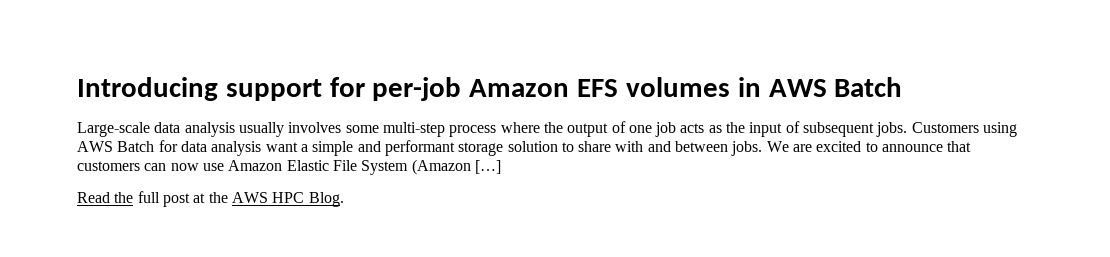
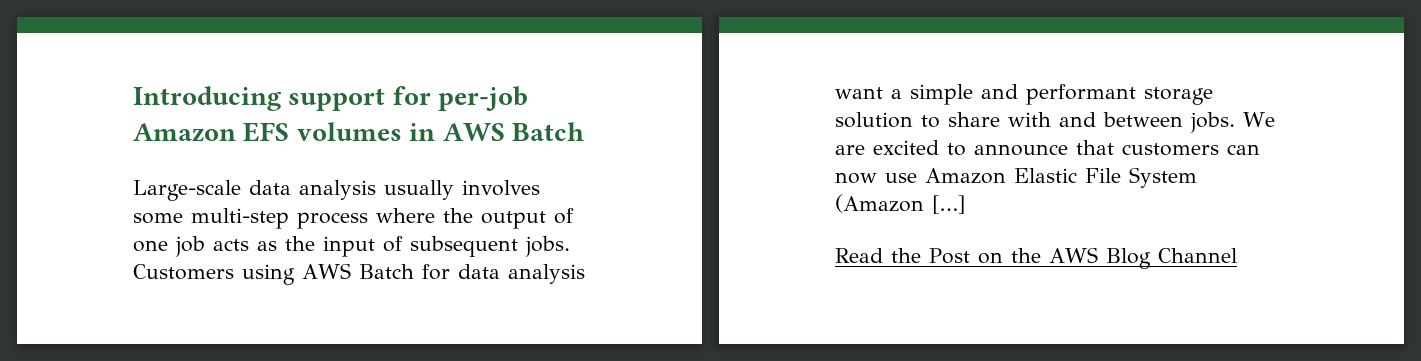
- Read the full post at the AWS HPC Blog.
+ Read the Post on the AWS Blog Channel

